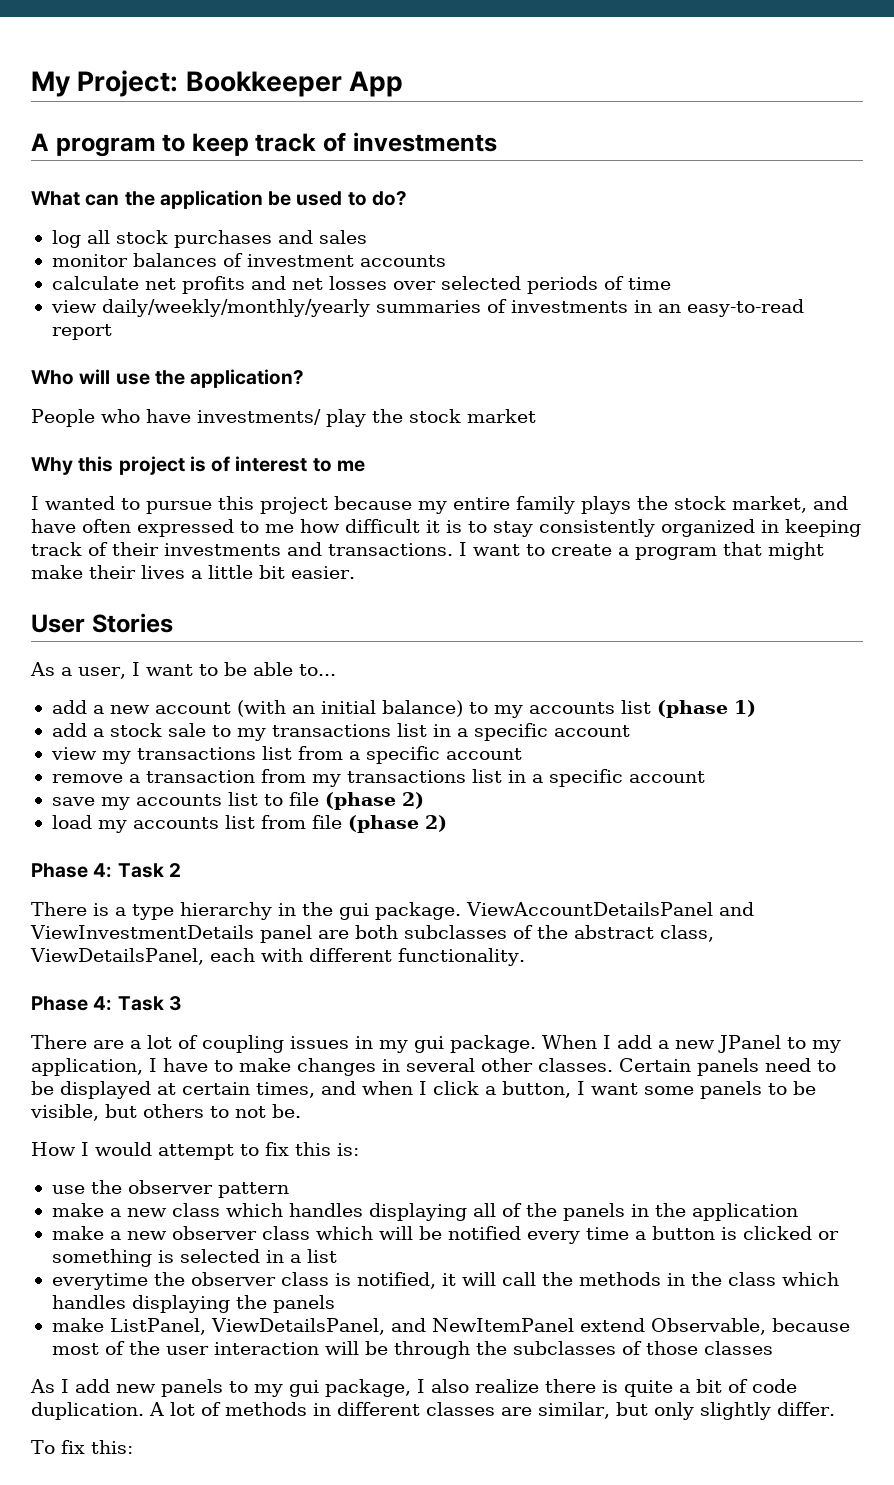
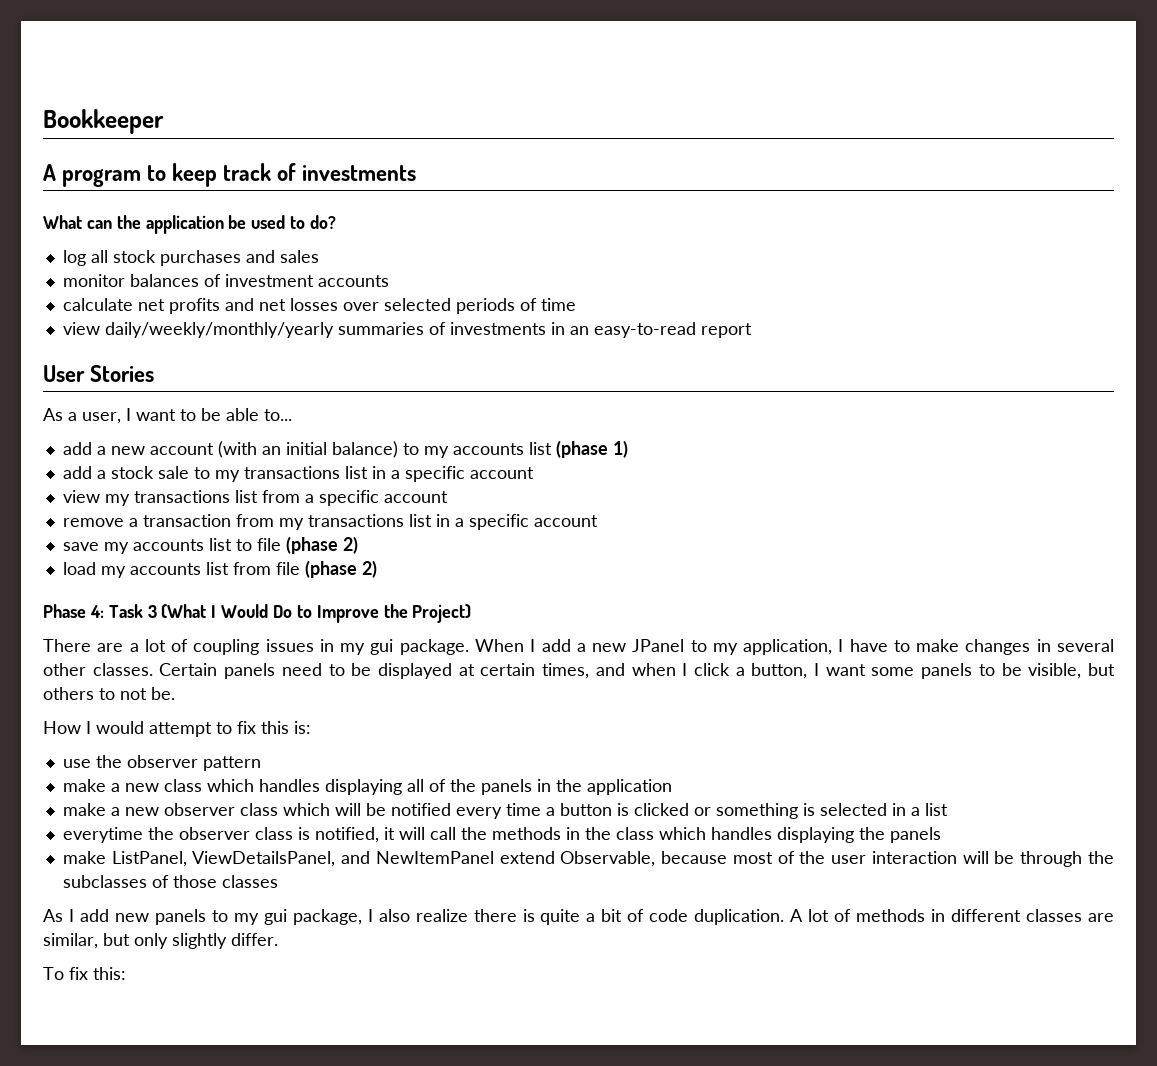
- My Project: Bookkeeper App
+ Bookkeeper
- Who will use the application?
- People who have investments/ play the stock market
- Why this project is of interest to me
- I wanted to pursue this project because my entire family plays the stock market, and have often expressed to me how difficult it is to stay consistently organized in keeping track of their investments and transactions. I want to create a program that might make their lives a little bit easier.
- Phase 4: Task 2
- There is a type hierarchy in the gui package. ViewAccountDetailsPanel and ViewInvestmentDetails panel are both subclasses of the abstract class, ViewDetailsPanel, each with different functionality.
- Phase 4: Task 3
+ Phase 4: Task 3 (What I Would Do to Improve the Project)

